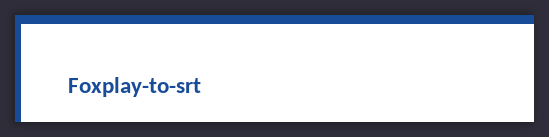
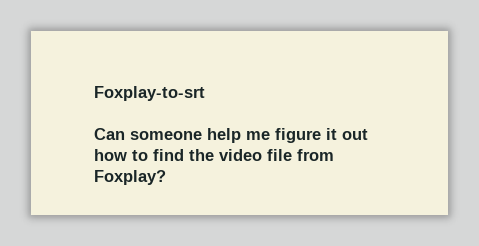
+ Can someone help me figure it out how to find the video file from Foxplay?

